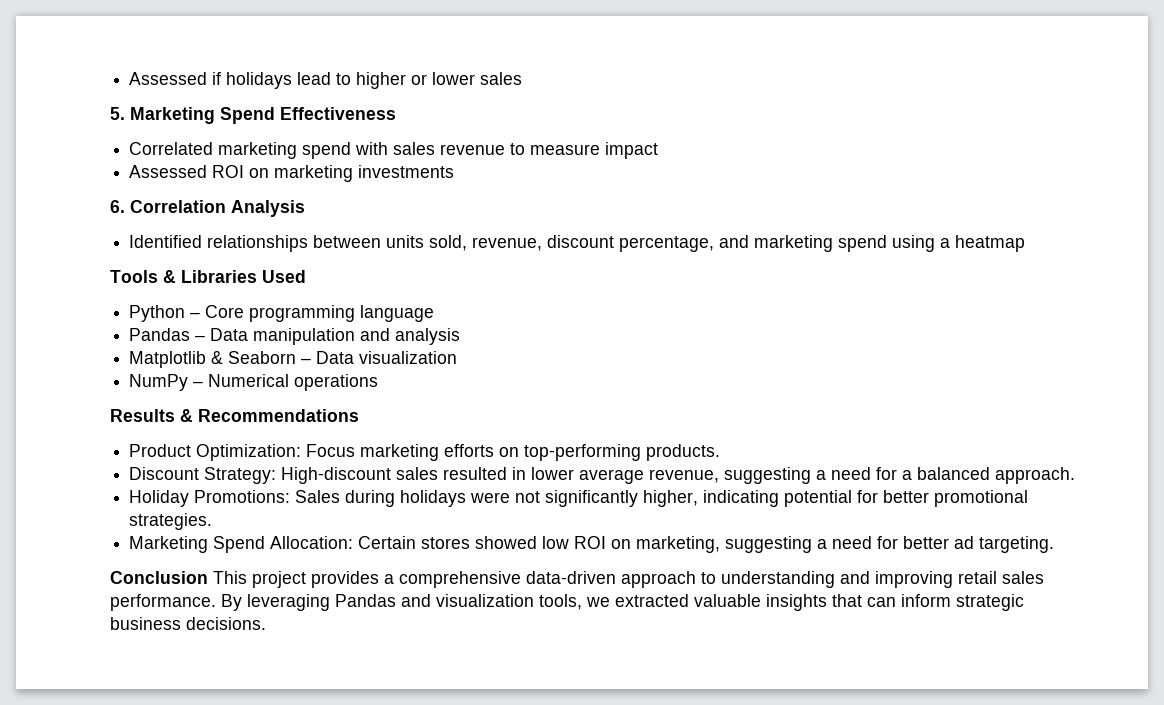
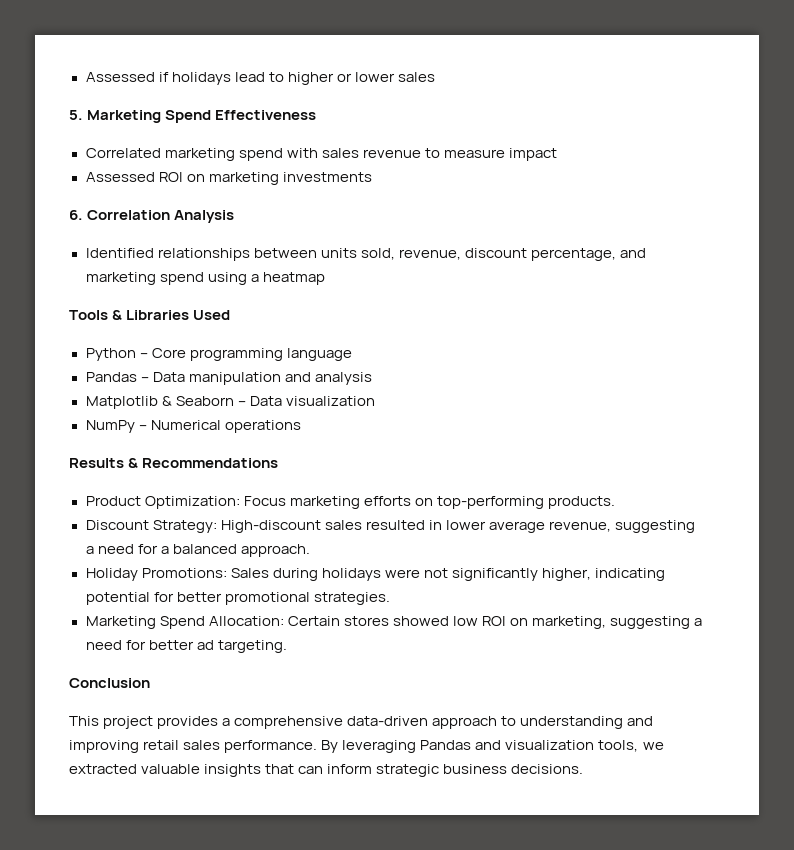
- Conclusion This project provides a comprehensive data-driven approach to understanding and improving retail sales performance.
+ Conclusion
+ This project provides a comprehensive data-driven approach to understanding and improving retail sales performance.

